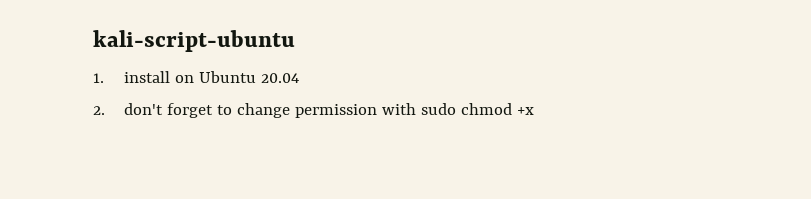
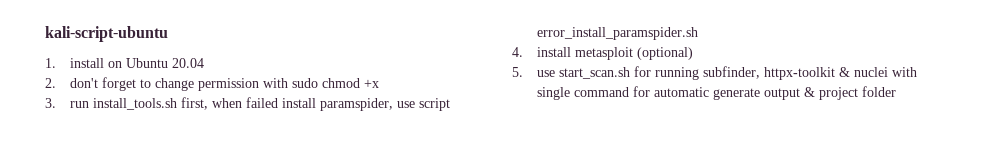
+ 3. run install_tools.sh first, when failed install paramspider, use script error_install_paramspider.sh
+ 4. install metasploit (optional)
+ 5. use start_scan.sh for running subfinder, httpx-toolkit & nuclei with single command for automatic generate output & project folder

